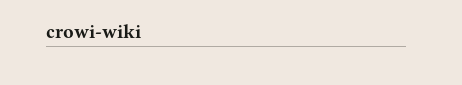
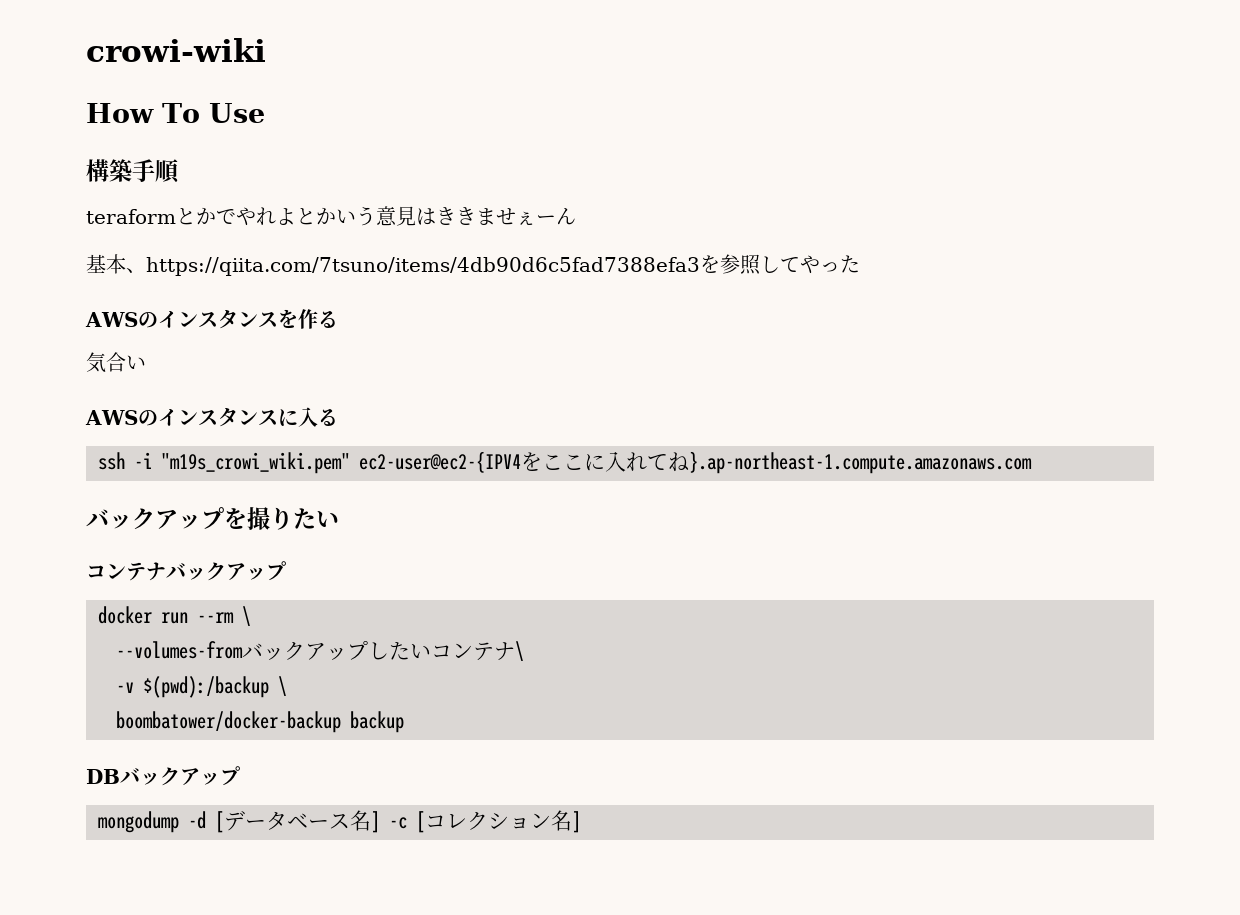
+ How To Use
+ 構築手順
+ teraformとかでやれよとかいう意見はききませぇーん
+ 基本、https://qiita.com/7tsuno/items/4db90d6c5fad7388efa3を参照してやった
+ AWSのインスタンスを作る
+ 気合い
+ AWSのインスタンスに入る
+ ssh -i "m19s_crowi_wiki.pem" ec2-user@ec2-{IPV4をここに入れてね}.ap-northeast-1.compute.amazonaws.com
+ バックアップを撮りたい
+ コンテナバックアップ
+ docker run --rm \
+ --volumes-fromバックアップしたいコンテナ\
+ -v $(pwd):/backup \
+ boombatower/docker-backup backup
+ DBバックアップ
+ mongodump -d [データベース名] -c [コレクション名]

